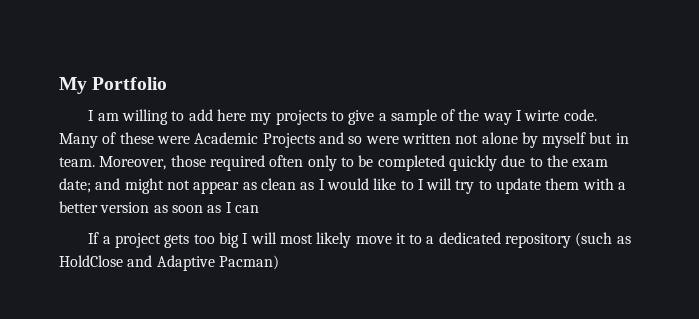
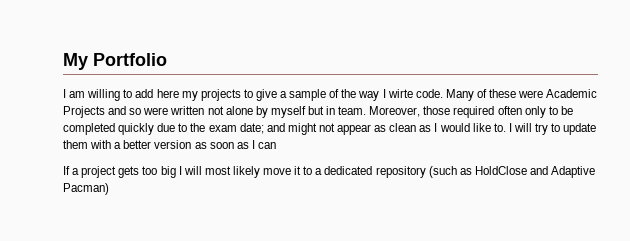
- Moreover, those required often only to be completed quickly due to the exam date; and might not appear as clean as I would like to I will try to update them with a better version as soon as I can
+ Moreover, those required often only to be completed quickly due to the exam date; and might not appear as clean as I would like to. I will try to update them with a better version as soon as I can

